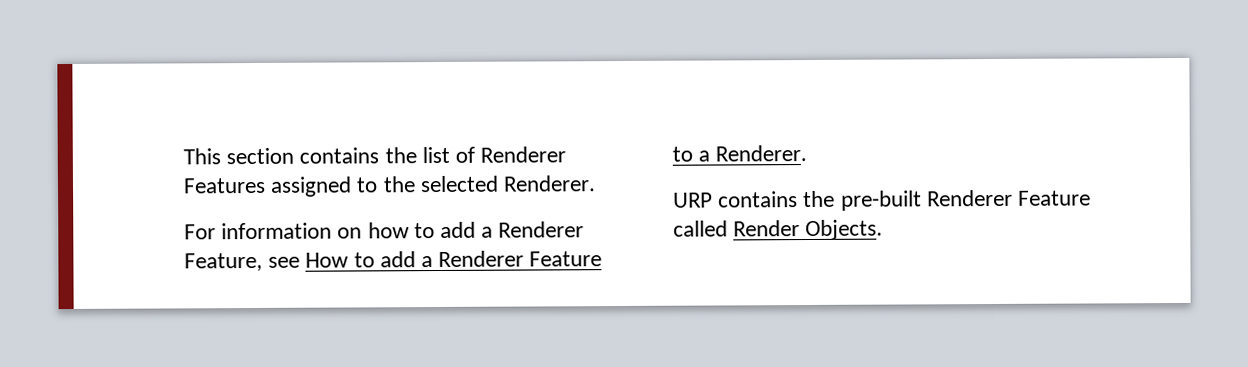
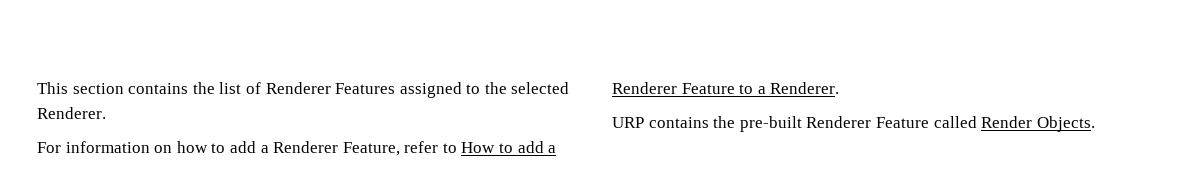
- For information on how to add a Renderer Feature, see How to add a Renderer Feature to a Renderer.
+ For information on how to add a Renderer Feature, refer to How to add a Renderer Feature to a Renderer.

